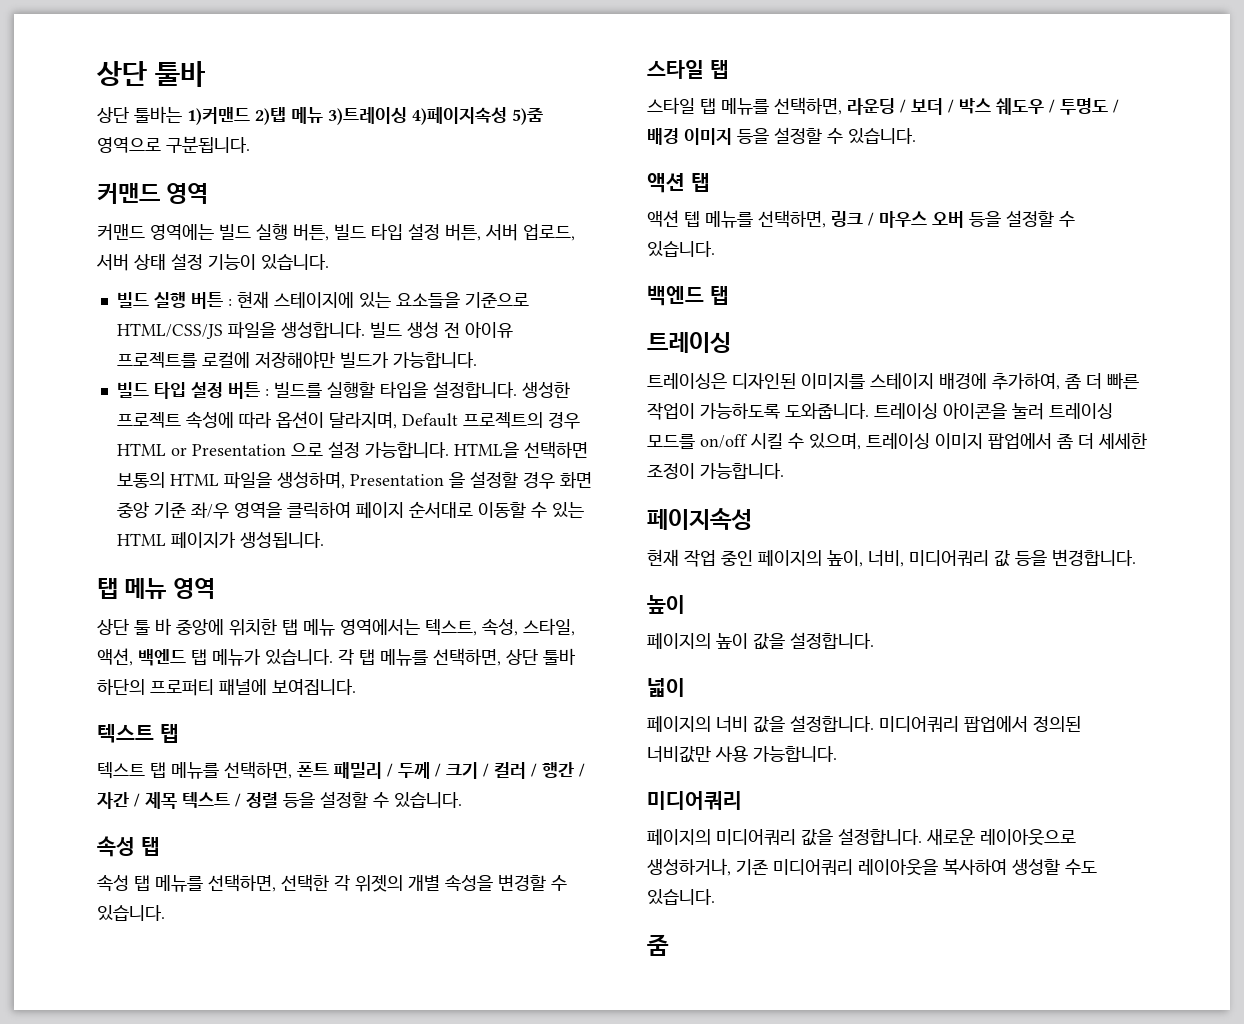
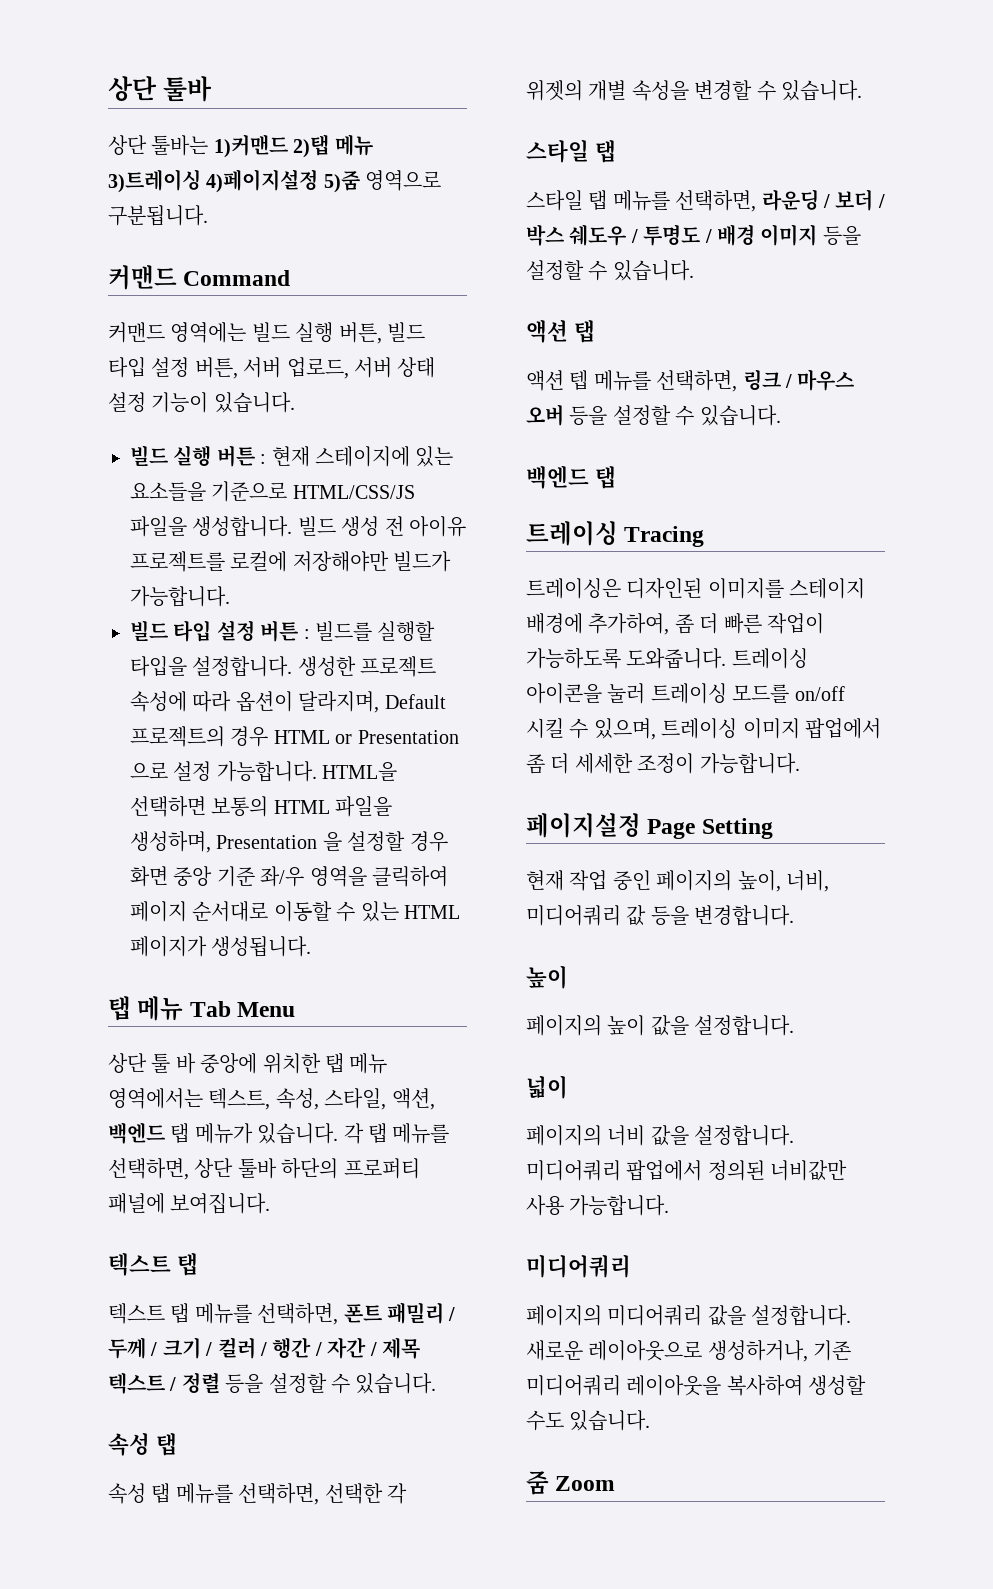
- 상단 툴바는 1)커맨드 2)탭 메뉴 3)트레이싱 4)페이지속성 5)줌 영역으로 구분됩니다.
+ 상단 툴바는 1)커맨드 2)탭 메뉴 3)트레이싱 4)페이지설정 5)줌 영역으로 구분됩니다.
- 커맨드 영역
+ 커맨드 Command
- 탭 메뉴 영역
+ 탭 메뉴 Tab Menu
  액션 텝 메뉴를 선택하면, 링크 / 마우스 오버 등을 설정할 수 있습니다.
  백엔드 탭
- 트레이싱
+ 트레이싱 Tracing
- 페이지속성
+ 페이지설정 Page Setting
- 줌
+ 줌 Zoom

